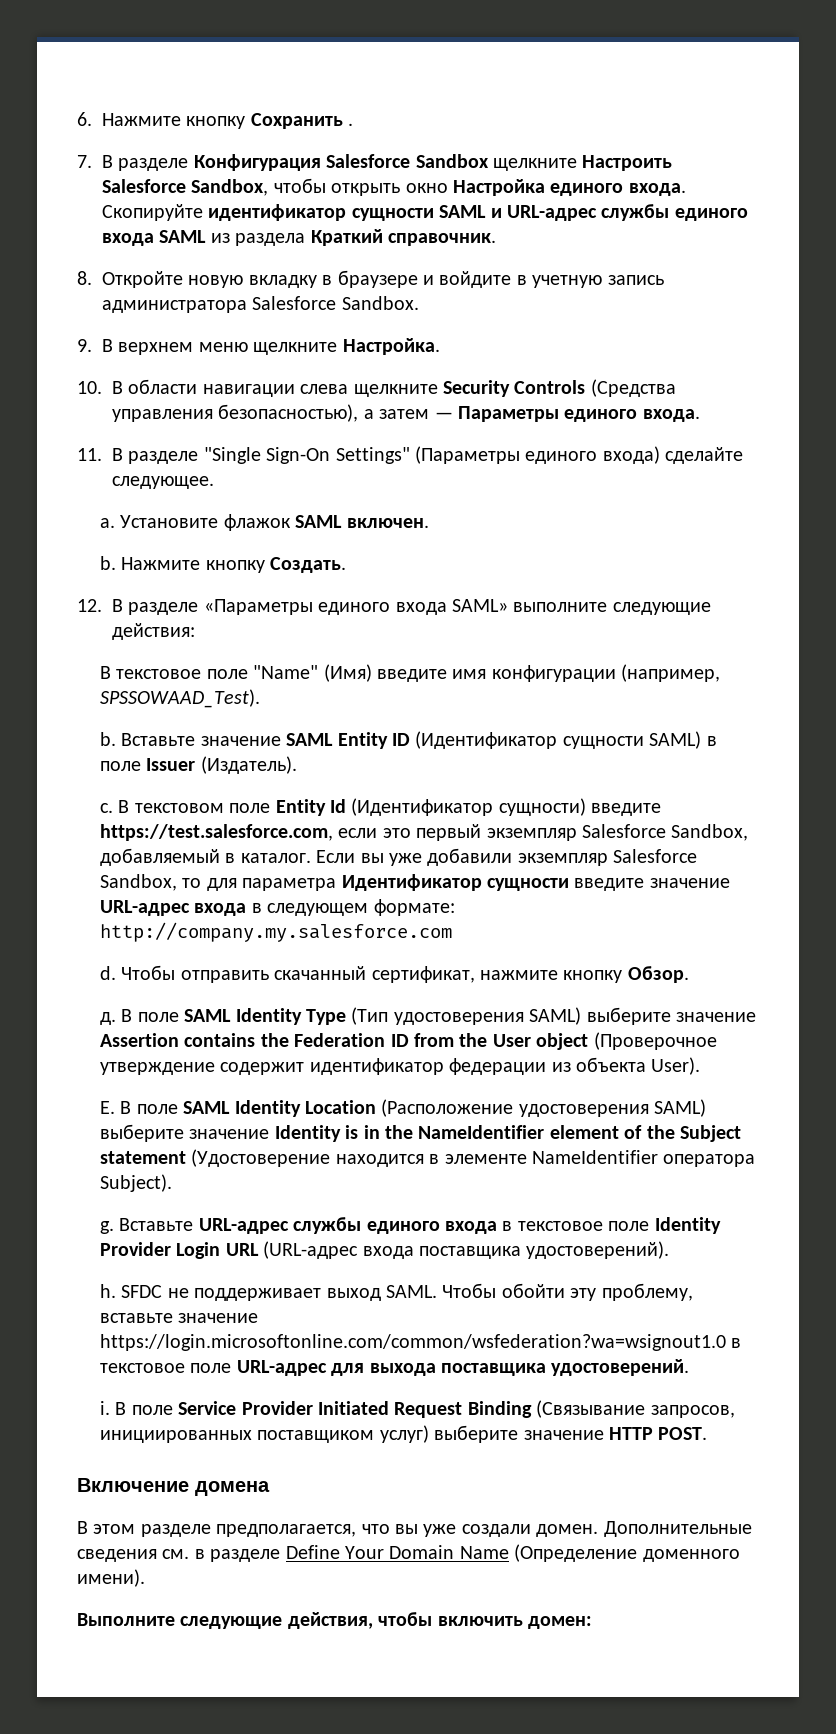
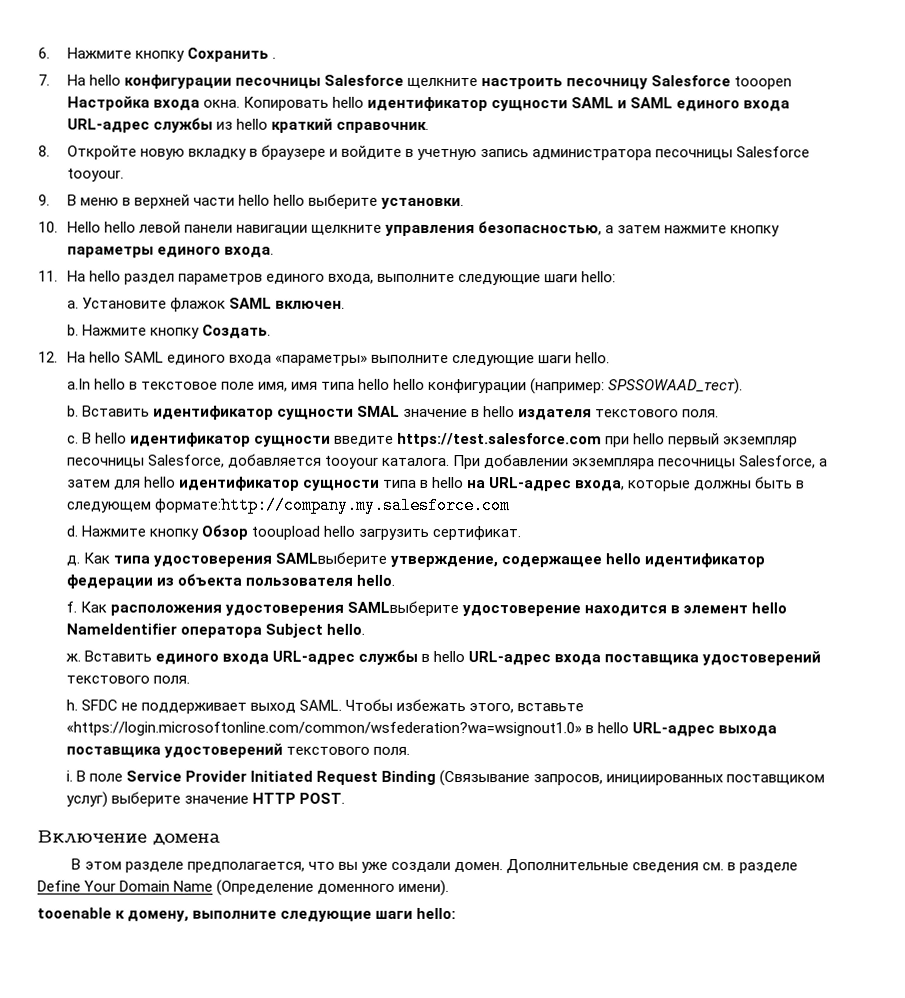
- 7. В разделе Конфигурация Salesforce Sandbox щелкните Настроить Salesforce Sandbox, чтобы открыть окно Настройка единого входа. Скопируйте идентификатор сущности SAML и URL-адрес службы единого входа SAML из раздела Краткий справочник.
+ 7. На hello конфигурации песочницы Salesforce щелкните настроить песочницу Salesforce tooopen Настройка входа окна. Копировать hello идентификатор сущности SAML и SAML единого входа URL-адрес службы из hello краткий справочник.
- 8. Откройте новую вкладку в браузере и войдите в учетную запись администратора Salesforce Sandbox.
+ 8. Откройте новую вкладку в браузере и войдите в учетную запись администратора песочницы Salesforce tooyour.
- 9. В верхнем меню щелкните Настройка.
- 10. В области навигации слева щелкните Security Controls (Средства управления безопасностью), а затем — Параметры единого входа.
- 11. В разделе "Single Sign-On Settings" (Параметры единого входа) сделайте следующее.
+ 9. В меню в верхней части hello hello выберите установки.
+ 10. Hello hello левой панели навигации щелкните управления безопасностью, а затем нажмите кнопку параметры единого входа.
+ 11. На hello раздел параметров единого входа, выполните следующие шаги hello:
- 12. В разделе «Параметры единого входа SAML» выполните следующие действия:
- В текстовое поле "Name" (Имя) введите имя конфигурации (например, SPSSOWAAD_Test).
- b. Вставьте значение SAML Entity ID (Идентификатор сущности SAML) в поле Issuer (Издатель).
- c. В текстовом поле Entity Id (Идентификатор сущности) введите https://test.salesforce.com, если это первый экземпляр Salesforce Sandbox, добавляемый в каталог. Если вы уже добавили экземпляр Salesforce Sandbox, то для параметра Идентификатор сущности введите значение URL-адрес входа в следующем формате: http://company.my.salesforce.com
- d. Чтобы отправить скачанный сертификат, нажмите кнопку Обзор.
- д. В поле SAML Identity Type (Тип удостоверения SAML) выберите значение Assertion contains the Federation ID from the User object (Проверочное утверждение содержит идентификатор федерации из объекта User).
- Е. В поле SAML Identity Location (Расположение удостоверения SAML) выберите значение Identity is in the NameIdentifier element of the Subject statement (Удостоверение находится в элементе NameIdentifier оператора Subject).
- g. Вставьте URL-адрес службы единого входа в текстовое поле Identity Provider Login URL (URL-адрес входа поставщика удостоверений).
+ 12. На hello SAML единого входа «параметры» выполните следующие шаги hello.
+ a.In hello в текстовое поле имя, имя типа hello hello конфигурации (например: SPSSOWAAD_тест).
+ b. Вставить идентификатор сущности SMAL значение в hello издателя текстового поля.
+ c. В hello идентификатор сущности введите https://test.salesforce.com при hello первый экземпляр песочницы Salesforce, добавляется tooyour каталога. При добавлении экземпляра песочницы Salesforce, а затем для hello идентификатор сущности типа в hello на URL-адрес входа, которые должны быть в следующем формате:http://company.my.salesforce.com
+ d. Нажмите кнопку Обзор tooupload hello загрузить сертификат.
+ д. Как типа удостоверения SAMLвыберите утверждение, содержащее hello идентификатор федерации из объекта пользователя hello.
+ f. Как расположения удостоверения SAMLвыберите удостоверение находится в элемент hello NameIdentifier оператора Subject hello.
+ ж. Вставить единого входа URL-адрес службы в hello URL-адрес входа поставщика удостоверений текстового поля.
- Чтобы обойти эту проблему, вставьте значение https://login.microsoftonline.com/common/wsfederation?wa=wsignout1.0 в текстовое поле URL-адрес для выхода поставщика удостоверений.
+ Чтобы избежать этого, вставьте «https://login.microsoftonline.com/common/wsfederation?wa=wsignout1.0» в hello URL-адрес выхода поставщика удостоверений текстового поля.
- Выполните следующие действия, чтобы включить домен:
+ tooenable к домену, выполните следующие шаги hello:

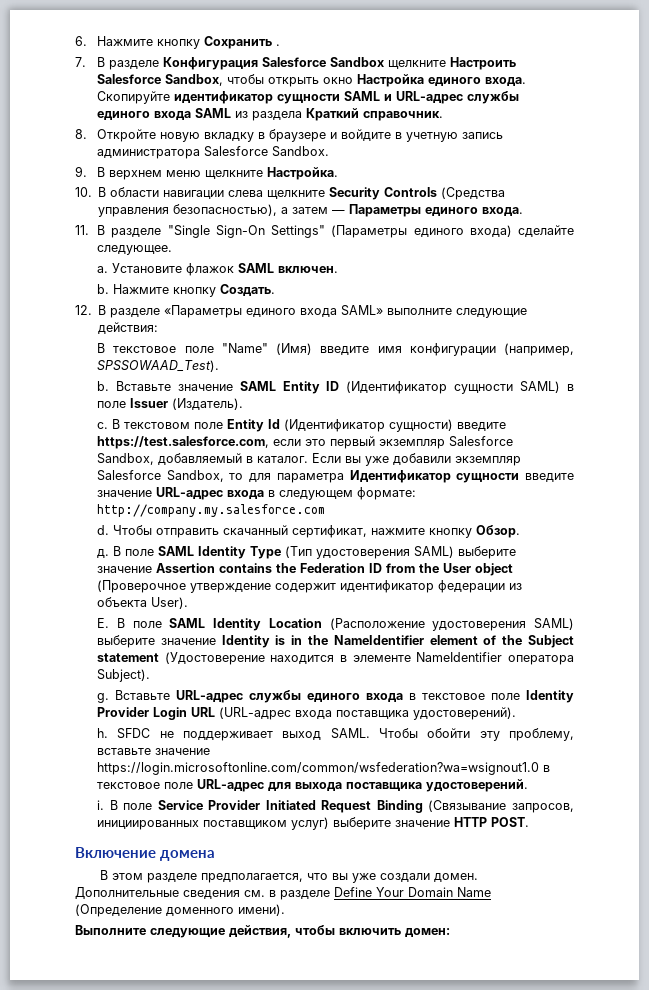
- 7. На hello конфигурации песочницы Salesforce щелкните настроить песочницу Salesforce tooopen Настройка входа окна. Копировать hello идентификатор сущности SAML и SAML единого входа URL-адрес службы из hello краткий справочник.
+ 7. В разделе Конфигурация Salesforce Sandbox щелкните Настроить Salesforce Sandbox, чтобы открыть окно Настройка единого входа. Скопируйте идентификатор сущности SAML и URL-адрес службы единого входа SAML из раздела Краткий справочник.
- 8. Откройте новую вкладку в браузере и войдите в учетную запись администратора песочницы Salesforce tooyour.
+ 8. Откройте новую вкладку в браузере и войдите в учетную запись администратора Salesforce Sandbox.
- 9. В меню в верхней части hello hello выберите установки.
- 10. Hello hello левой панели навигации щелкните управления безопасностью, а затем нажмите кнопку параметры единого входа.
- 11. На hello раздел параметров единого входа, выполните следующие шаги hello:
+ 9. В верхнем меню щелкните Настройка.
+ 10. В области навигации слева щелкните Security Controls (Средства управления безопасностью), а затем — Параметры единого входа.
+ 11. В разделе "Single Sign-On Settings" (Параметры единого входа) сделайте следующее.
- 12. На hello SAML единого входа «параметры» выполните следующие шаги hello.
- a.In hello в текстовое поле имя, имя типа hello hello конфигурации (например: SPSSOWAAD_тест).
- b. Вставить идентификатор сущности SMAL значение в hello издателя текстового поля.
- c. В hello идентификатор сущности введите https://test.salesforce.com при hello первый экземпляр песочницы Salesforce, добавляется tooyour каталога. При добавлении экземпляра песочницы Salesforce, а затем для hello идентификатор сущности типа в hello на URL-адрес входа, которые должны быть в следующем формате:http://company.my.salesforce.com
- d. Нажмите кнопку Обзор tooupload hello загрузить сертификат.
- д. Как типа удостоверения SAMLвыберите утверждение, содержащее hello идентификатор федерации из объекта пользователя hello.
- f. Как расположения удостоверения SAMLвыберите удостоверение находится в элемент hello NameIdentifier оператора Subject hello.
- ж. Вставить единого входа URL-адрес службы в hello URL-адрес входа поставщика удостоверений текстового поля.
+ 12. В разделе «Параметры единого входа SAML» выполните следующие действия:
+ В текстовое поле "Name" (Имя) введите имя конфигурации (например, SPSSOWAAD_Test).
+ b. Вставьте значение SAML Entity ID (Идентификатор сущности SAML) в поле Issuer (Издатель).
+ c. В текстовом поле Entity Id (Идентификатор сущности) введите https://test.salesforce.com, если это первый экземпляр Salesforce Sandbox, добавляемый в каталог. Если вы уже добавили экземпляр Salesforce Sandbox, то для параметра Идентификатор сущности введите значение URL-адрес входа в следующем формате: http://company.my.salesforce.com
+ d. Чтобы отправить скачанный сертификат, нажмите кнопку Обзор.
+ д. В поле SAML Identity Type (Тип удостоверения SAML) выберите значение Assertion contains the Federation ID from the User object (Проверочное утверждение содержит идентификатор федерации из объекта User).
+ Е. В поле SAML Identity Location (Расположение удостоверения SAML) выберите значение Identity is in the NameIdentifier element of the Subject statement (Удостоверение находится в элементе NameIdentifier оператора Subject).
+ g. Вставьте URL-адрес службы единого входа в текстовое поле Identity Provider Login URL (URL-адрес входа поставщика удостоверений).
- Чтобы избежать этого, вставьте «https://login.microsoftonline.com/common/wsfederation?wa=wsignout1.0» в hello URL-адрес выхода поставщика удостоверений текстового поля.
+ Чтобы обойти эту проблему, вставьте значение https://login.microsoftonline.com/common/wsfederation?wa=wsignout1.0 в текстовое поле URL-адрес для выхода поставщика удостоверений.
- tooenable к домену, выполните следующие шаги hello:
+ Выполните следующие действия, чтобы включить домен:

